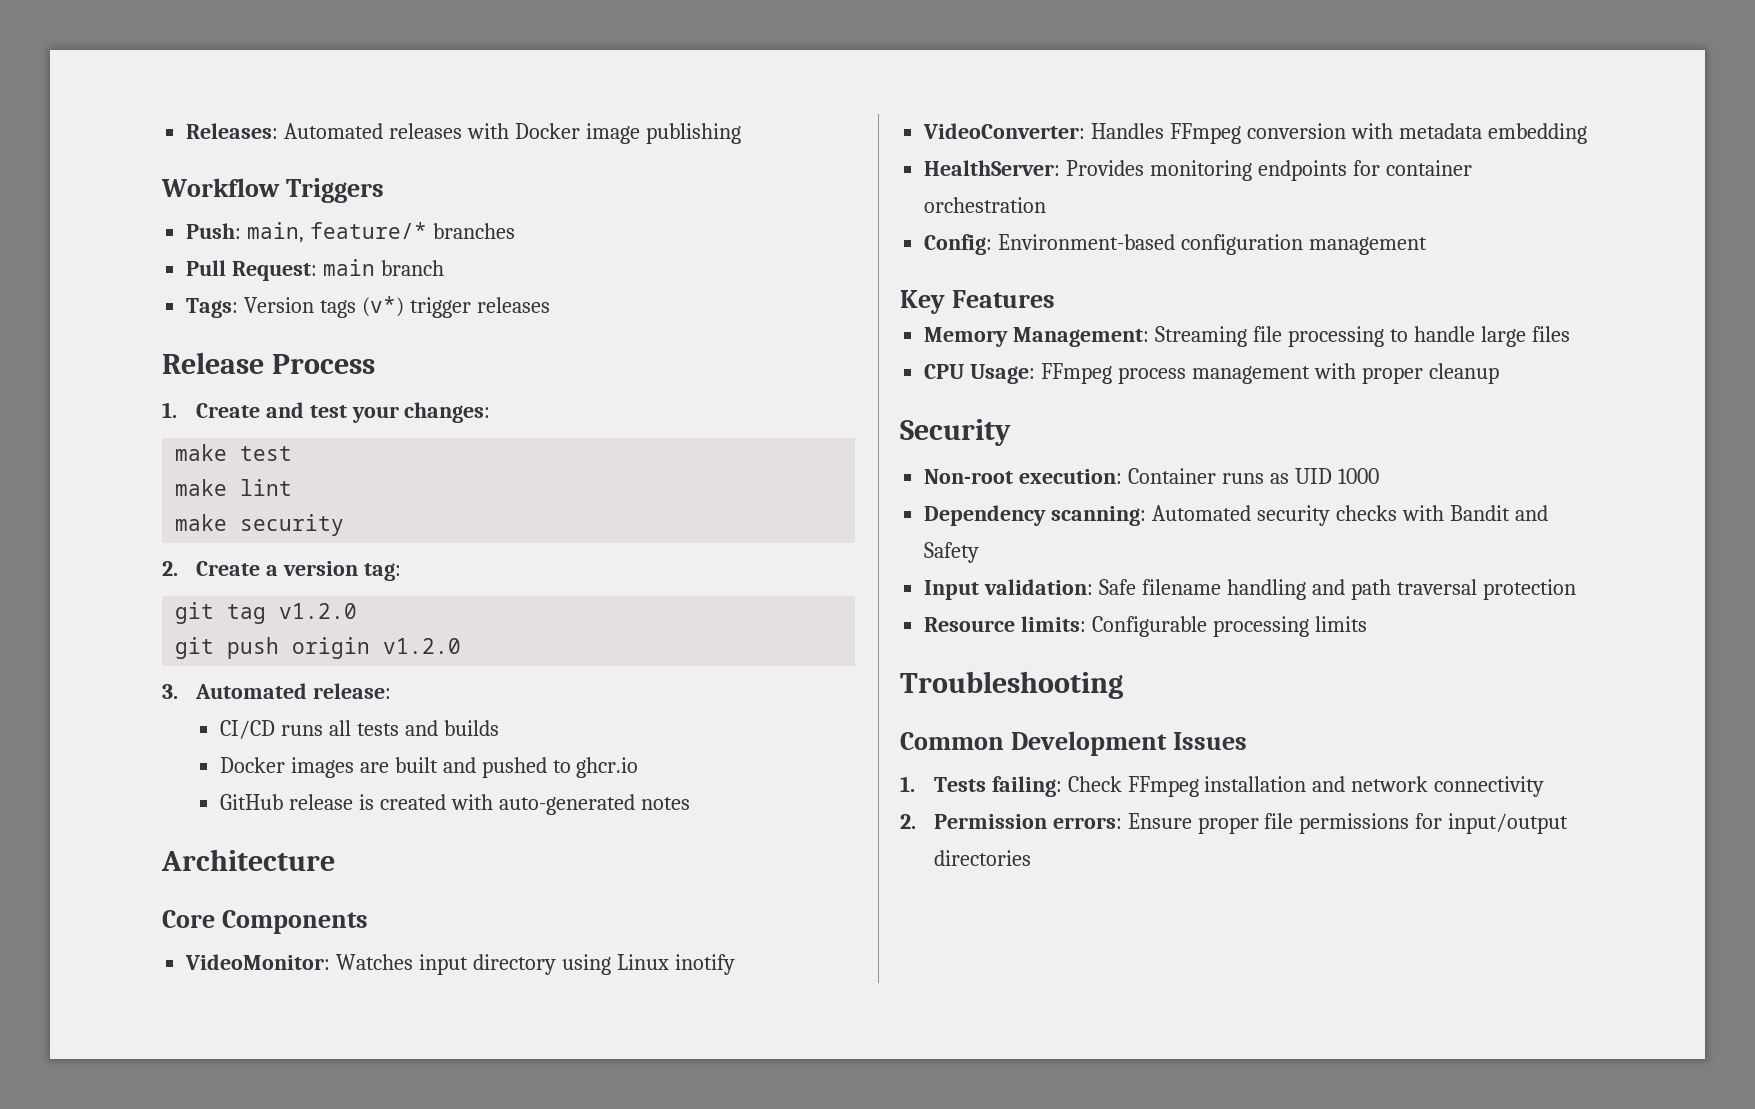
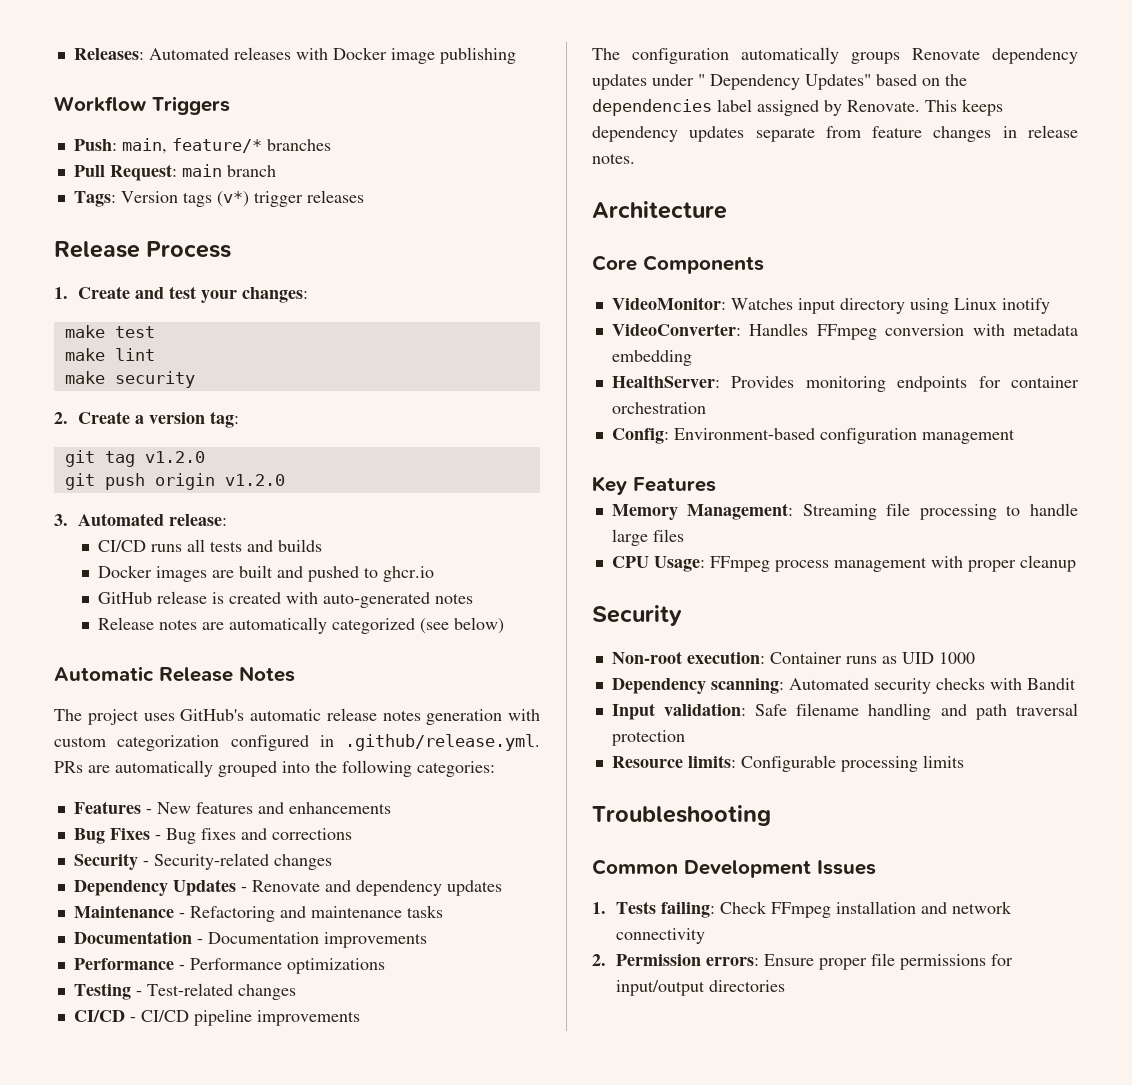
+ Release notes are automatically categorized (see below)
+ Automatic Release Notes
+ The project uses GitHub's automatic release notes generation with custom categorization configured in .github/release.yml. PRs are automatically grouped into the following categories:
+ Features - New features and enhancements
+ Bug Fixes - Bug fixes and corrections
+ Security - Security-related changes
+ Dependency Updates - Renovate and dependency updates
+ Maintenance - Refactoring and maintenance tasks
+ Documentation - Documentation improvements
+ Performance - Performance optimizations
+ Testing - Test-related changes
+ CI/CD - CI/CD pipeline improvements
+ The configuration automatically groups Renovate dependency updates under " Dependency Updates" based on the dependencies label assigned by Renovate. This keeps dependency updates separate from feature changes in release notes.
- Dependency scanning: Automated security checks with Bandit and Safety
+ Dependency scanning: Automated security checks with Bandit

